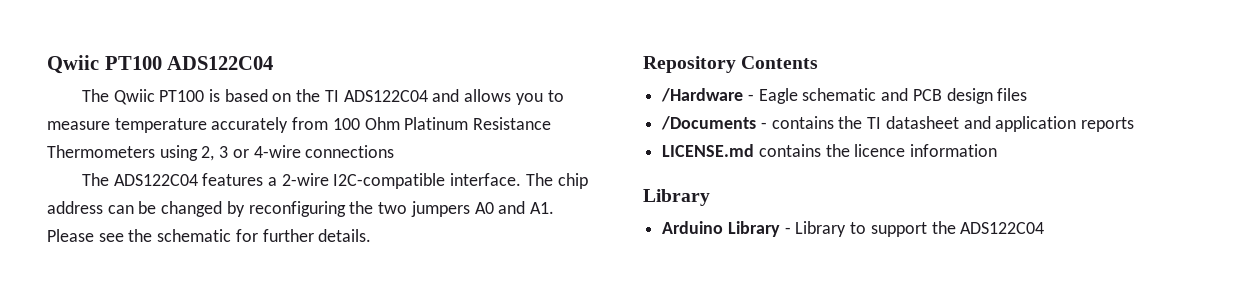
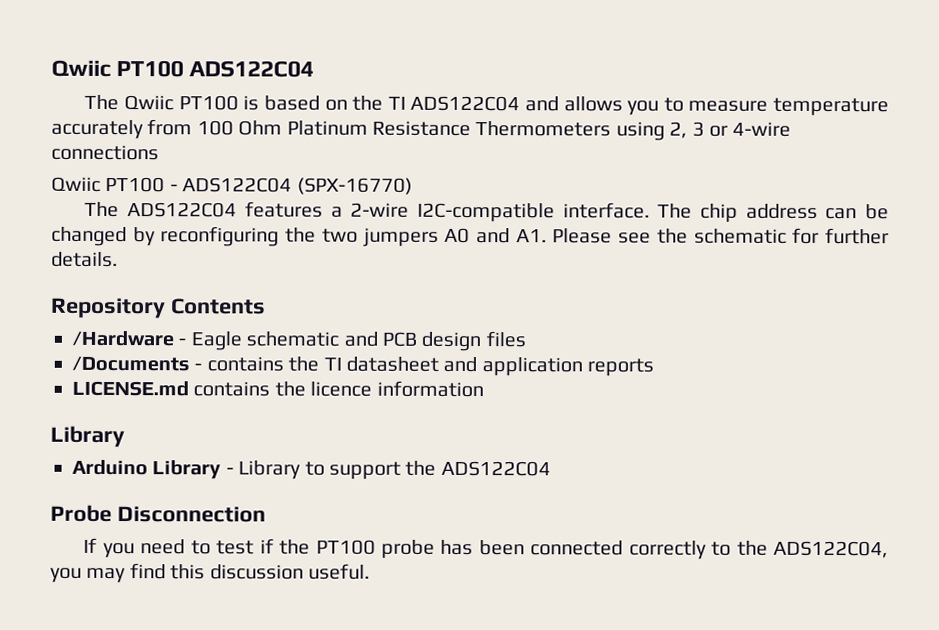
+ Qwiic PT100 - ADS122C04 (SPX-16770)
+ Probe Disconnection
+ If you need to test if the PT100 probe has been connected correctly to the ADS122C04, you may find this discussion useful.

